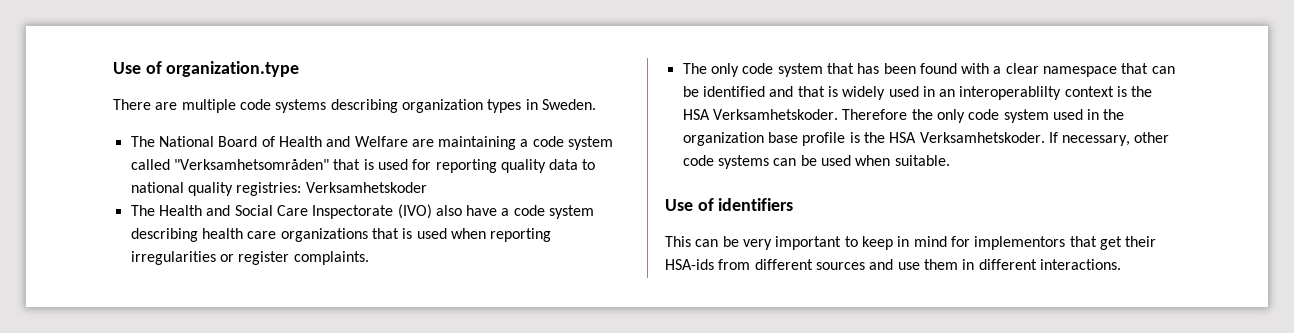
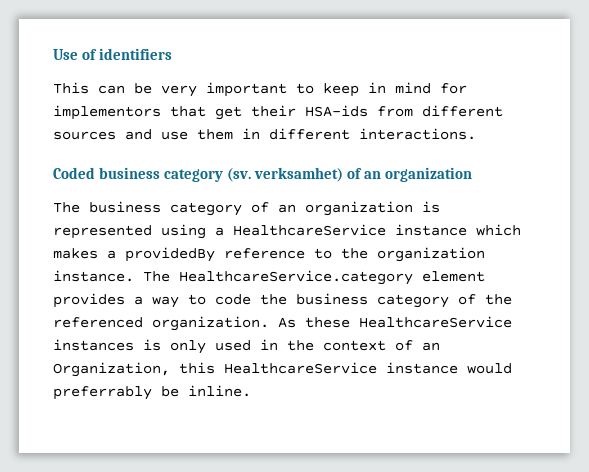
- Use of organization.type
- There are multiple code systems describing organization types in Sweden.
- The National Board of Health and Welfare are maintaining a code system called "Verksamhetsområden" that is used for reporting quality data to national quality registries: Verksamhetskoder
- The Health and Social Care Inspectorate (IVO) also have a code system describing health care organizations that is used when reporting irregularities or register complaints.
- The only code system that has been found with a clear namespace that can be identified and that is widely used in an interoperablilty context is the HSA Verksamhetskoder. Therefore the only code system used in the organization base profile is the HSA Verksamhetskoder. If necessary, other code systems can be used when suitable.
+ Coded business category (sv. verksamhet) of an organization
+ The business category of an organization is represented using a HealthcareService instance which makes a providedBy reference to the organization instance. The HealthcareService.category element provides a way to code the business category of the referenced organization. As these HealthcareService instances is only used in the context of an Organization, this HealthcareService instance would preferrably be inline.

